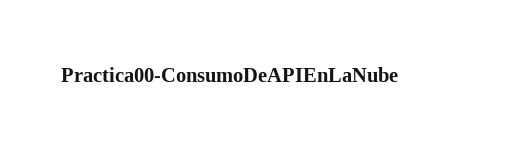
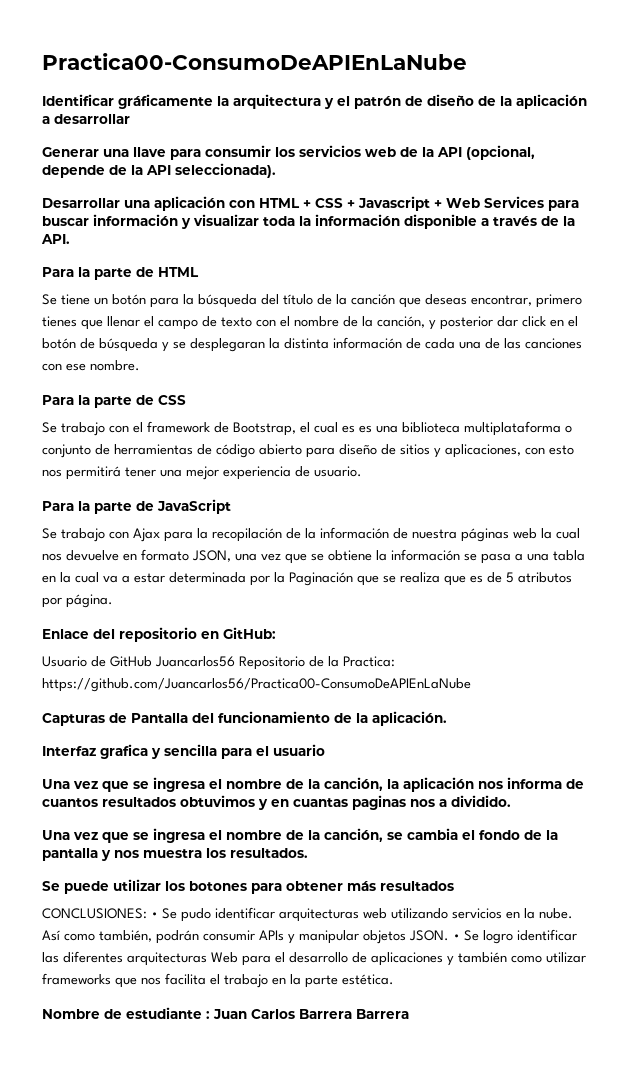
+ Identificar gráficamente la arquitectura y el patrón de diseño de la aplicación a desarrollar
+ Generar una llave para consumir los servicios web de la API (opcional, depende de la API seleccionada).
+ Desarrollar una aplicación con HTML + CSS + Javascript + Web Services para buscar información y visualizar toda la información disponible a través de la API.
+ Para la parte de HTML
+ Se tiene un botón para la búsqueda del título de la canción que deseas encontrar, primero tienes que llenar el campo de texto con el nombre de la canción, y posterior dar click en el botón de búsqueda y se desplegaran la distinta información de cada una de las canciones con ese nombre.
+ Para la parte de CSS
+ Se trabajo con el framework de Bootstrap, el cual es es una biblioteca multiplataforma o conjunto de herramientas de código abierto para diseño de sitios y aplicaciones, con esto nos permitirá tener una mejor experiencia de usuario.
+ Para la parte de JavaScript
+ Se trabajo con Ajax para la recopilación de la información de nuestra páginas web la cual nos devuelve en formato JSON, una vez que se obtiene la información se pasa a una tabla en la cual va a estar determinada por la Paginación que se realiza que es de 5 atributos por página.
+ Enlace del repositorio en GitHub:
+ Usuario de GitHub Juancarlos56 Repositorio de la Practica: https://github.com/Juancarlos56/Practica00-ConsumoDeAPIEnLaNube
+ Capturas de Pantalla del funcionamiento de la aplicación.
+ Interfaz grafica y sencilla para el usuario
+ Una vez que se ingresa el nombre de la canción, la aplicación nos informa de cuantos resultados obtuvimos y en cuantas paginas nos a dividido.
+ Una vez que se ingresa el nombre de la canción, se cambia el fondo de la pantalla y nos muestra los resultados.
+ Se puede utilizar los botones para obtener más resultados
+ CONCLUSIONES: • Se pudo identificar arquitecturas web utilizando servicios en la nube. Así como también, podrán consumir APIs y manipular objetos JSON. • Se logro identificar las diferentes arquitecturas Web para el desarrollo de aplicaciones y también como utilizar frameworks que nos facilita el trabajo en la parte estética.
+ Nombre de estudiante : Juan Carlos Barrera Barrera

